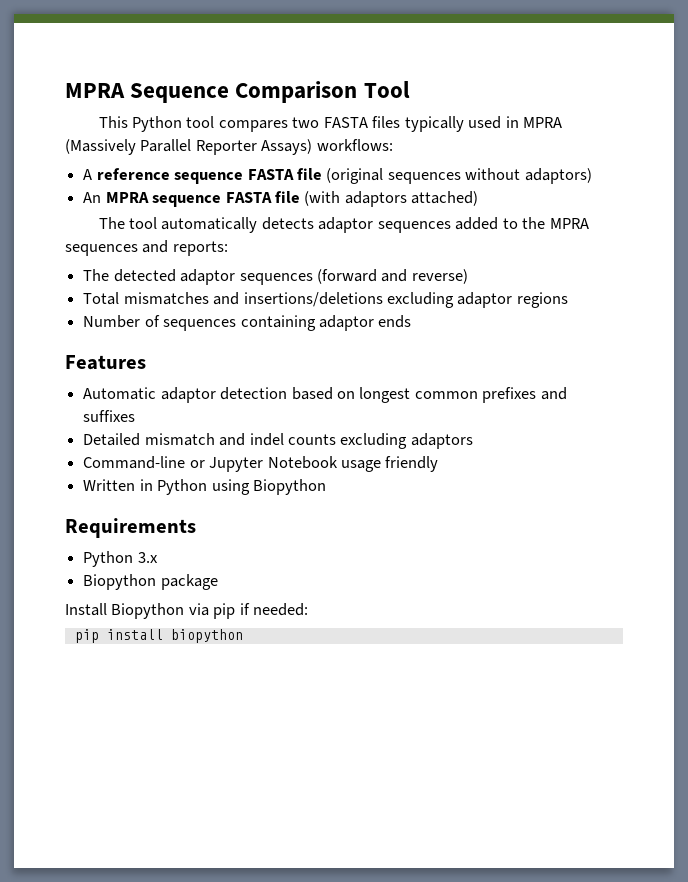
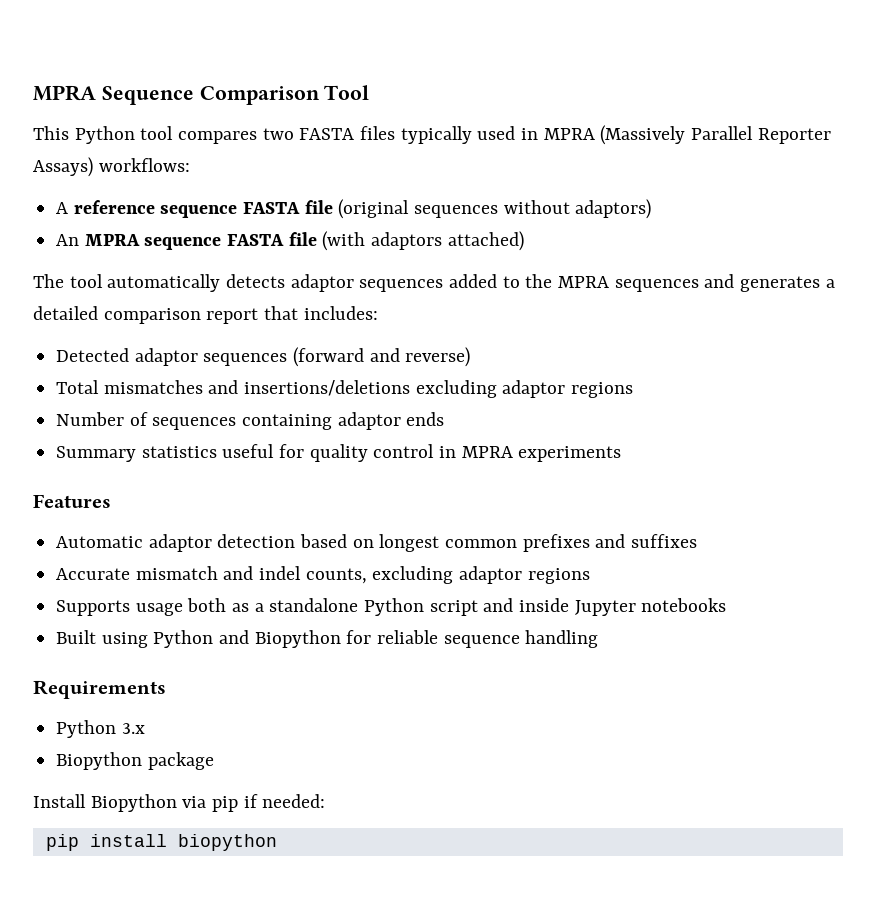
- The tool automatically detects adaptor sequences added to the MPRA sequences and reports:
- The detected adaptor sequences (forward and reverse)
+ The tool automatically detects adaptor sequences added to the MPRA sequences and generates a detailed comparison report that includes:
+ Detected adaptor sequences (forward and reverse)
+ Summary statistics useful for quality control in MPRA experiments
- Detailed mismatch and indel counts excluding adaptors
- Command-line or Jupyter Notebook usage friendly
- Written in Python using Biopython
+ Accurate mismatch and indel counts, excluding adaptor regions
+ Supports usage both as a standalone Python script and inside Jupyter notebooks
+ Built using Python and Biopython for reliable sequence handling

